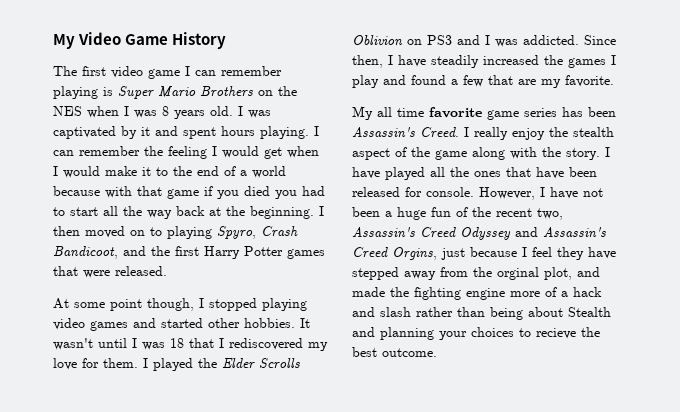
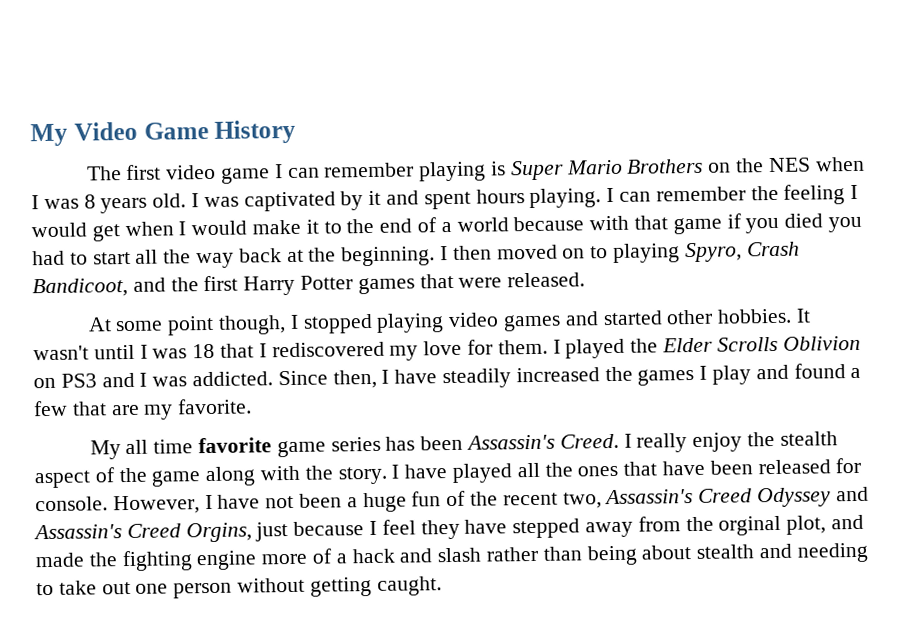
- However, I have not been a huge fun of the recent two, Assassin's Creed Odyssey and Assassin's Creed Orgins, just because I feel they have stepped away from the orginal plot, and made the fighting engine more of a hack and slash rather than being about Stealth and planning your choices to recieve the best outcome.
+ However, I have not been a huge fun of the recent two, Assassin's Creed Odyssey and Assassin's Creed Orgins, just because I feel they have stepped away from the orginal plot, and made the fighting engine more of a hack and slash rather than being about stealth and needing to take out one person without getting caught.

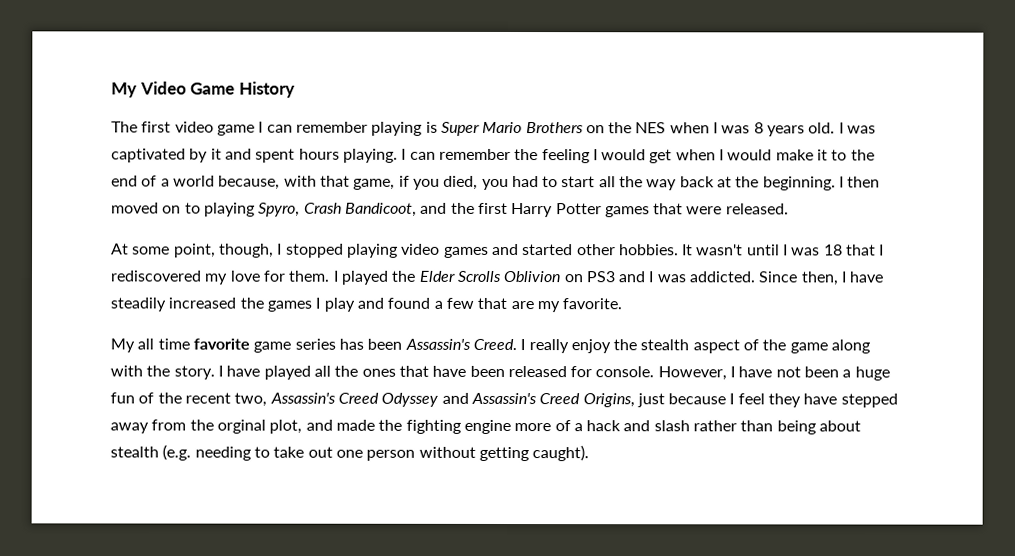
- I can remember the feeling I would get when I would make it to the end of a world because with that game if you died you had to start all the way back at the beginning.
+ I can remember the feeling I would get when I would make it to the end of a world because, with that game, if you died, you had to start all the way back at the beginning.
- At some point though, I stopped playing video games and started other hobbies.
+ At some point, though, I stopped playing video games and started other hobbies.
- However, I have not been a huge fun of the recent two, Assassin's Creed Odyssey and Assassin's Creed Orgins, just because I feel they have stepped away from the orginal plot, and made the fighting engine more of a hack and slash rather than being about stealth and needing to take out one person without getting caught.
+ However, I have not been a huge fun of the recent two, Assassin's Creed Odyssey and Assassin's Creed Origins, just because I feel they have stepped away from the orginal plot, and made the fighting engine more of a hack and slash rather than being about stealth (e.g. needing to take out one person without getting caught).

